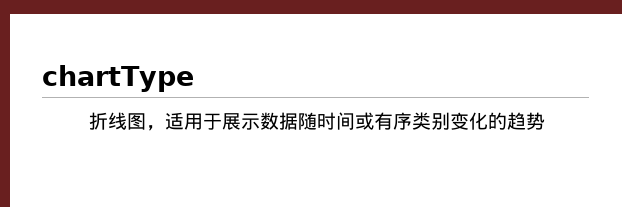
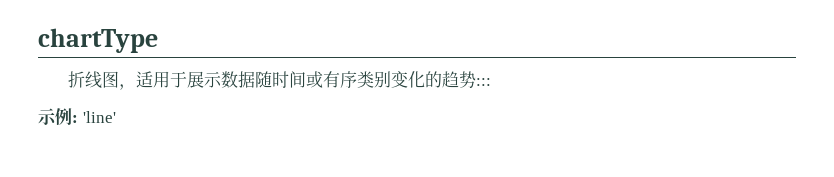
- 折线图，适用于展示数据随时间或有序类别变化的趋势
+ 折线图，适用于展示数据随时间或有序类别变化的趋势:::
+ 示例: 'line'

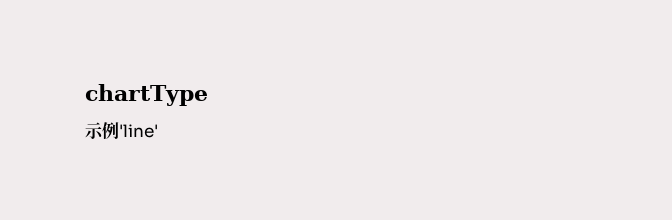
- 折线图，适用于展示数据随时间或有序类别变化的趋势:::
- 示例: 'line'
+ 示例'line'

